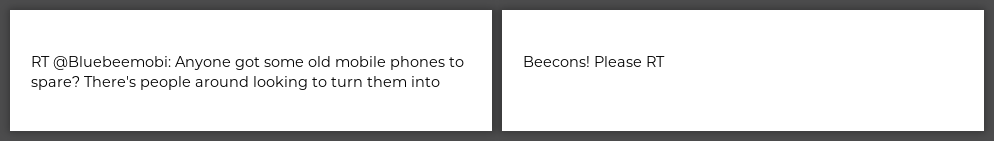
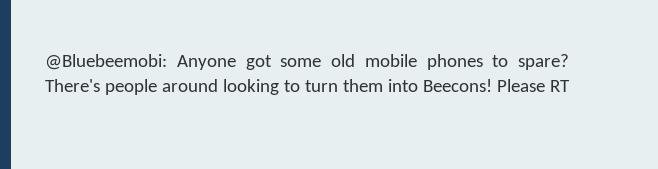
- RT @Bluebeemobi: Anyone got some old mobile phones to spare?
+ @Bluebeemobi: Anyone got some old mobile phones to spare?

